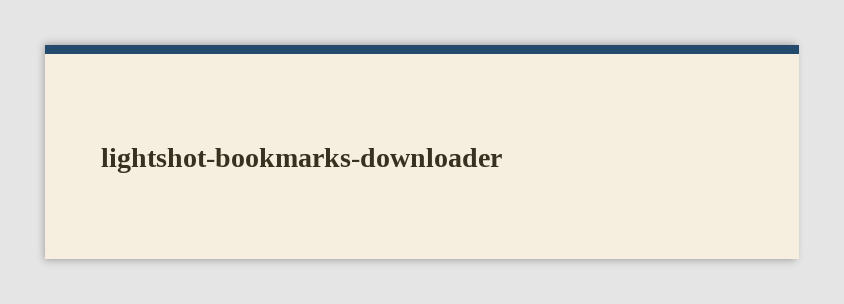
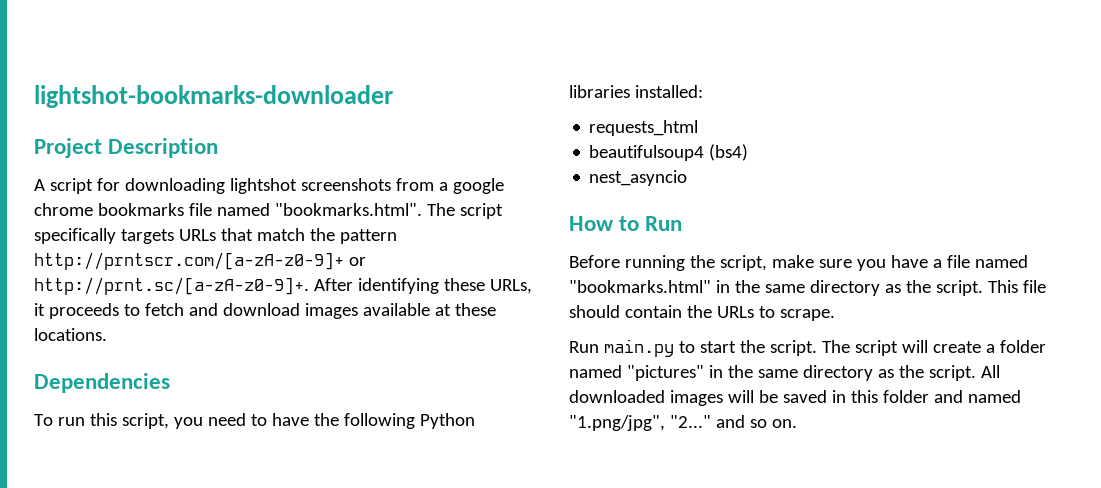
+ Project Description
+ A script for downloading lightshot screenshots from a google chrome bookmarks file named "bookmarks.html". The script specifically targets URLs that match the pattern http://prntscr.com/[a-zA-z0-9]+ or http://prnt.sc/[a-zA-z0-9]+. After identifying these URLs, it proceeds to fetch and download images available at these locations.
+ Dependencies
+ To run this script, you need to have the following Python libraries installed:
+ requests_html
+ beautifulsoup4 (bs4)
+ nest_asyncio
+ How to Run
+ Before running the script, make sure you have a file named "bookmarks.html" in the same directory as the script. This file should contain the URLs to scrape.
+ Run main.py to start the script. The script will create a folder named "pictures" in the same directory as the script. All downloaded images will be saved in this folder and named "1.png/jpg", "2..." and so on.

